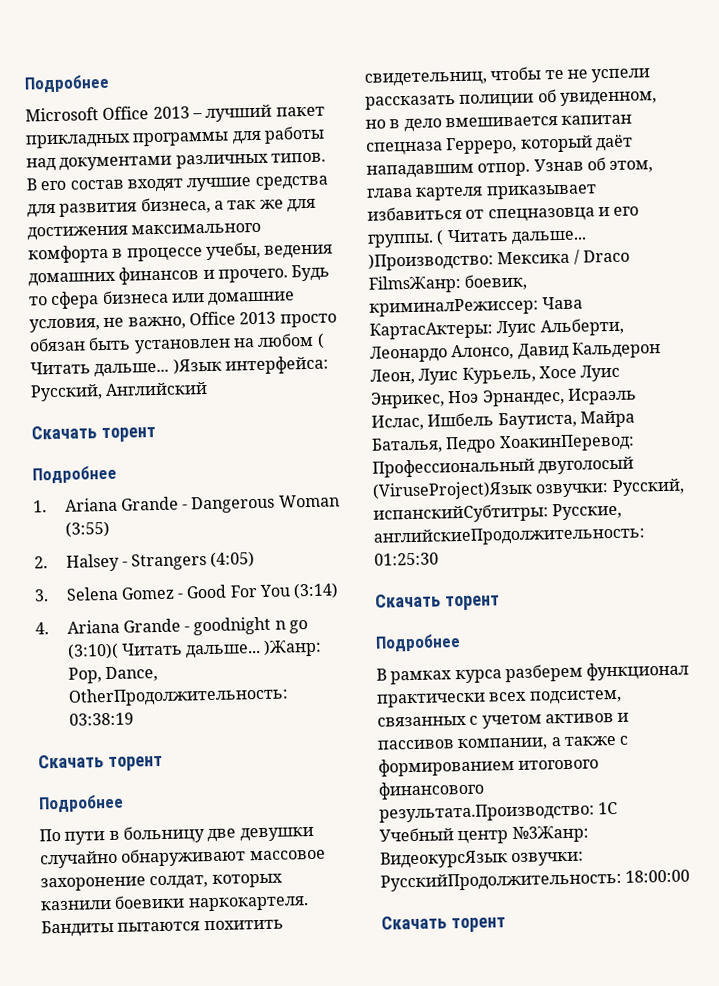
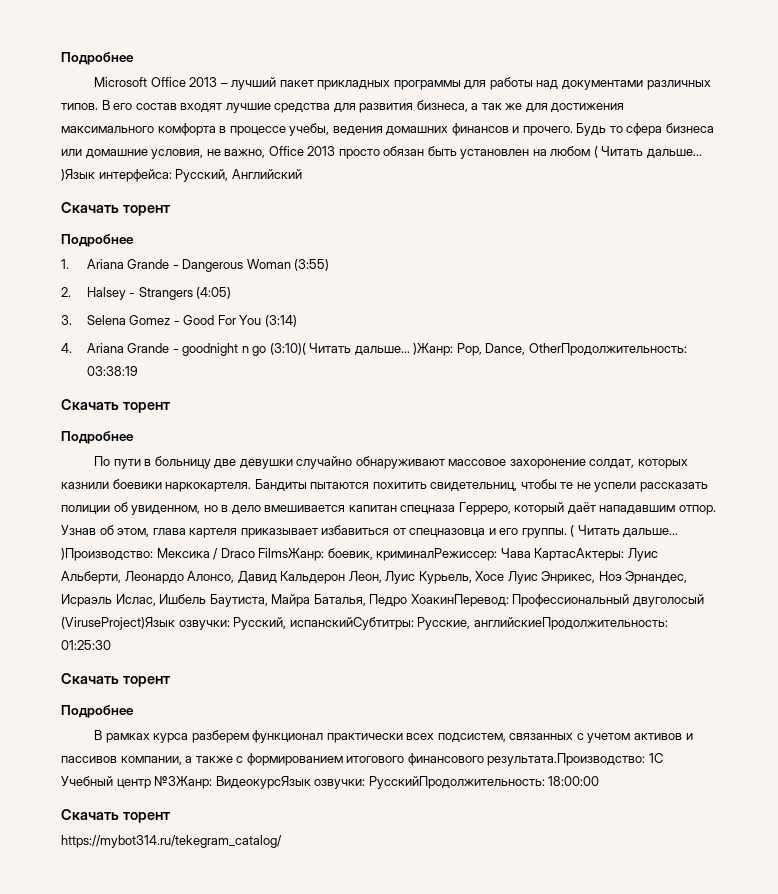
+ https://mybot314.ru/tekegram_catalog/

